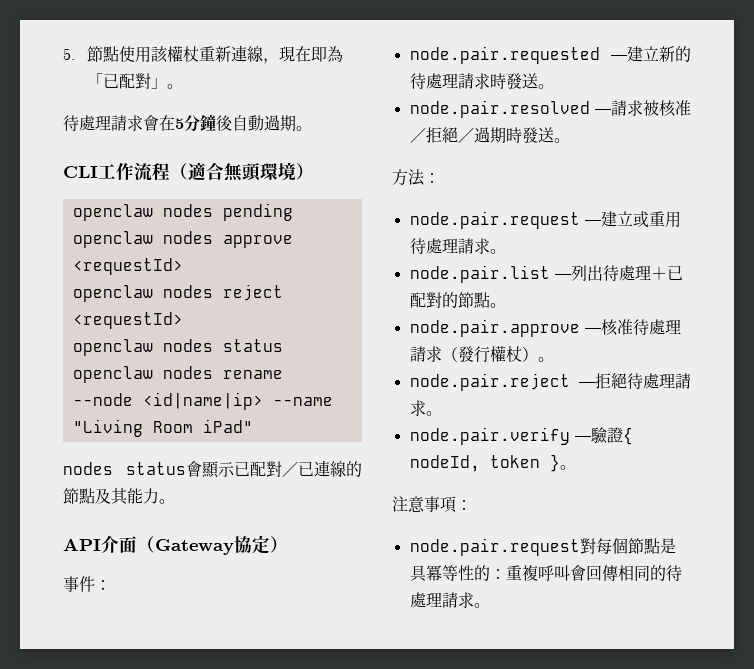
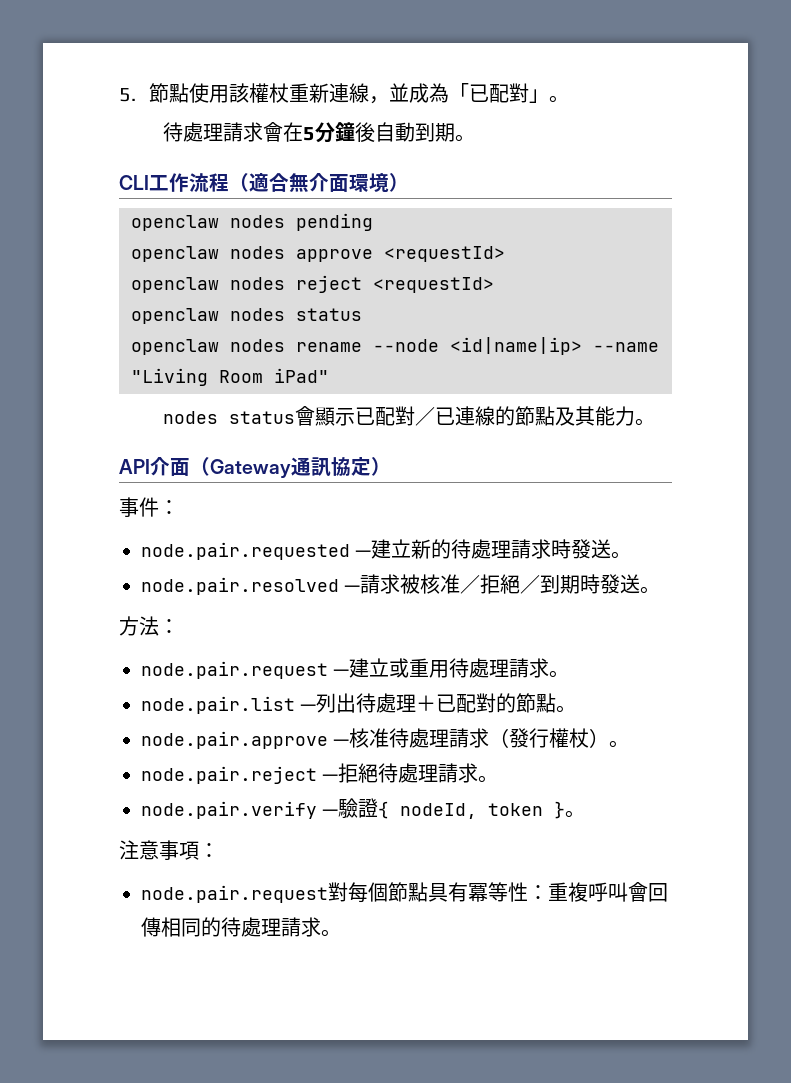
- 5.節點使用該權杖重新連線，現在即為「已配對」。
+ 5.節點使用該權杖重新連線，並成為「已配對」。
- 待處理請求會在5分鐘後自動過期。
+ 待處理請求會在5分鐘後自動到期。
- CLI工作流程（適合無頭環境）
+ CLI工作流程（適合無介面環境）
- API介面（Gateway協定）
+ API介面（Gateway通訊協定）
- node.pair.resolved —請求被核准／拒絕／過期時發送。
+ node.pair.resolved —請求被核准／拒絕／到期時發送。
- node.pair.request對每個節點是具冪等性的：重複呼叫會回傳相同的待處理請求。
+ node.pair.request對每個節點具有冪等性：重複呼叫會回傳相同的待處理請求。

